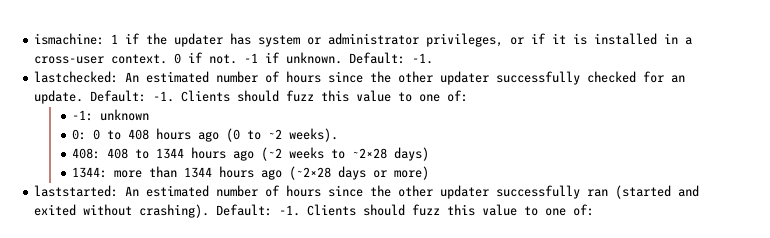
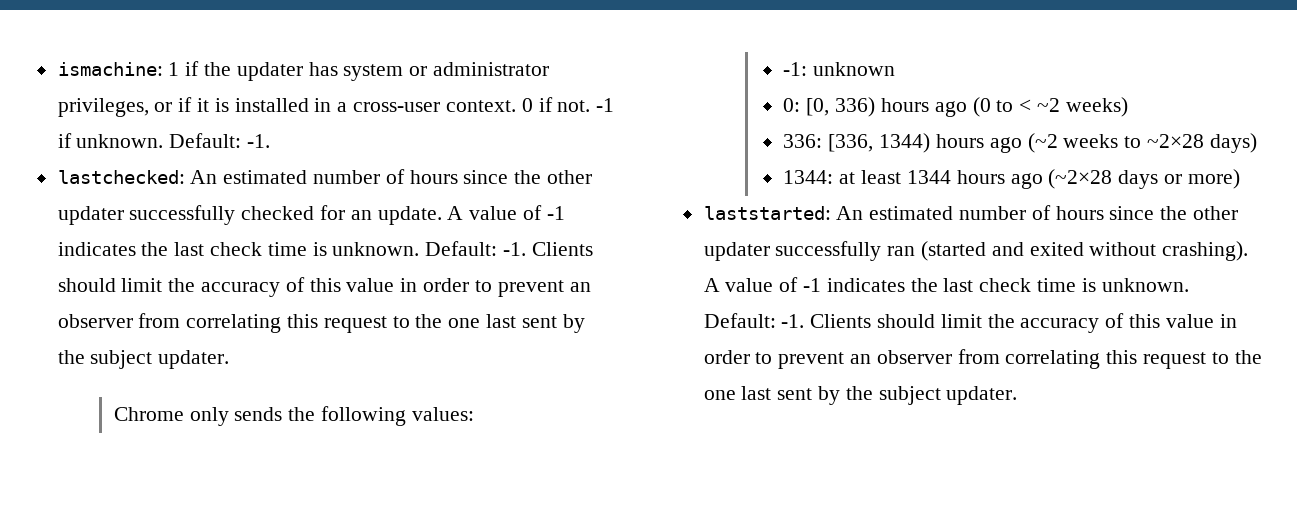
- lastchecked: An estimated number of hours since the other updater successfully checked for an update. Default: -1. Clients should fuzz this value to one of:
+ lastchecked: An estimated number of hours since the other updater successfully checked for an update. A value of -1 indicates the last check time is unknown. Default: -1. Clients should limit the accuracy of this value in order to prevent an observer from correlating this request to the one last sent by the subject updater.
+ Chrome only sends the following values:
- 0: 0 to 408 hours ago (0 to ~2 weeks).
- 408: 408 to 1344 hours ago (~2 weeks to ~2×28 days)
+ 0: [0, 336) hours ago (0 to < ~2 weeks)
+ 336: [336, 1344) hours ago (~2 weeks to ~2×28 days)
- 1344: more than 1344 hours ago (~2×28 days or more)
+ 1344: at least 1344 hours ago (~2×28 days or more)
- laststarted: An estimated number of hours since the other updater successfully ran (started and exited without crashing). Default: -1. Clients should fuzz this value to one of:
+ laststarted: An estimated number of hours since the other updater successfully ran (started and exited without crashing). A value of -1 indicates the last check time is unknown. Default: -1. Clients should limit the accuracy of this value in order to prevent an observer from correlating this request to the one last sent by the subject updater.

